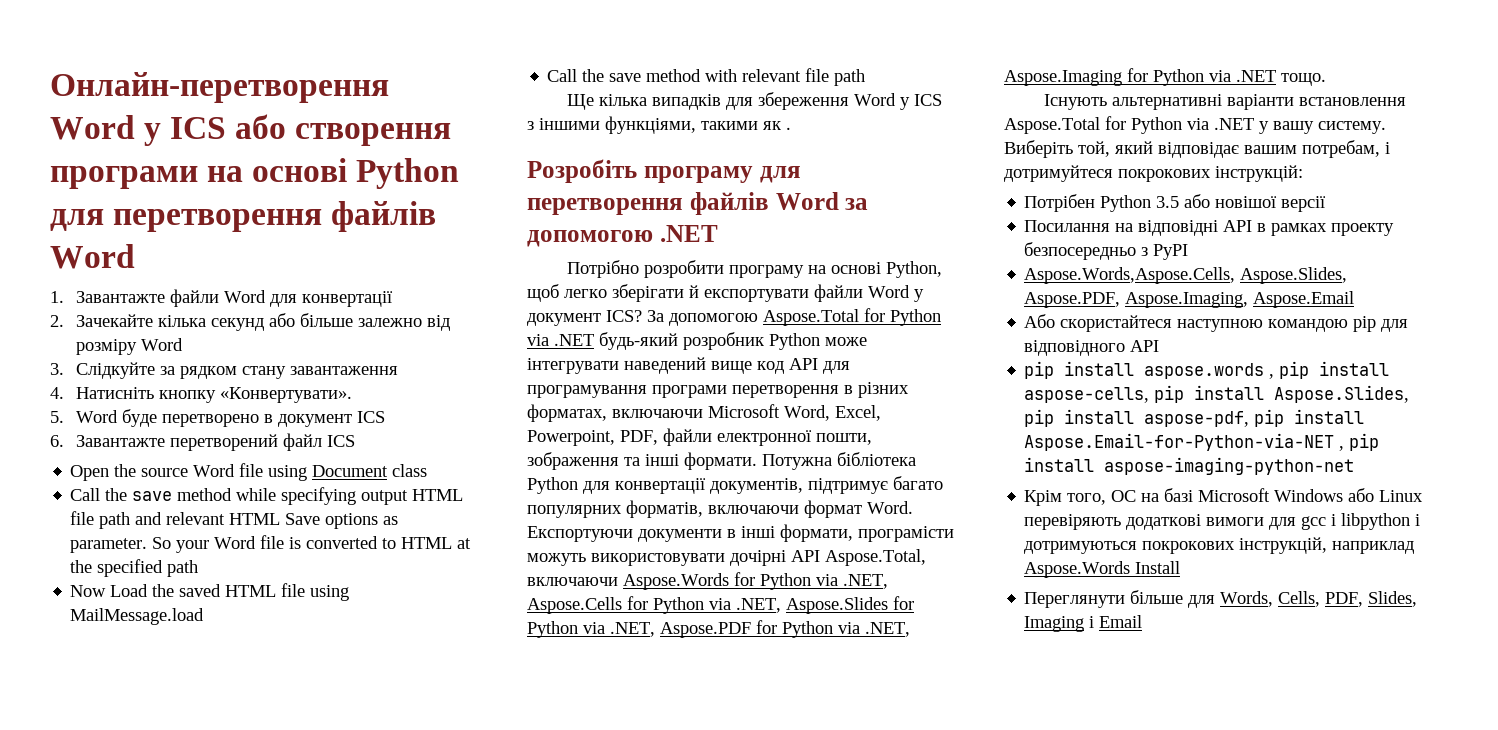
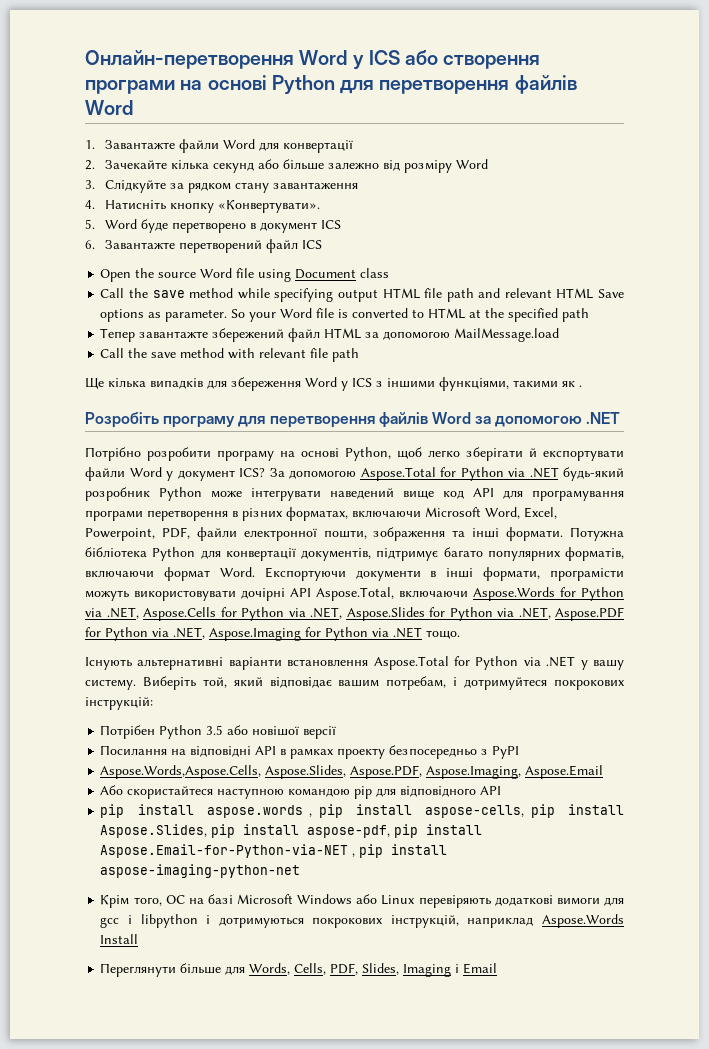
- Now Load the saved HTML file using MailMessage.load
+ Тепер завантажте збережений файл HTML за допомогою MailMessage.load

